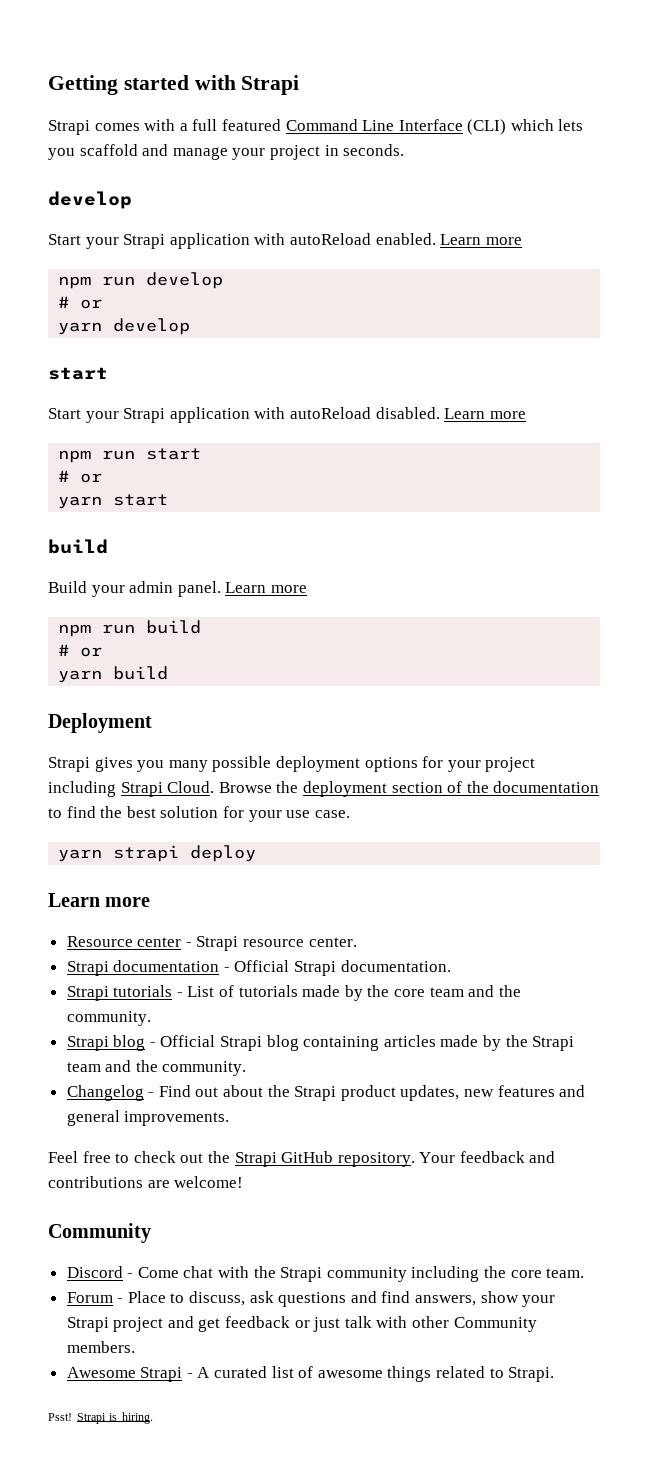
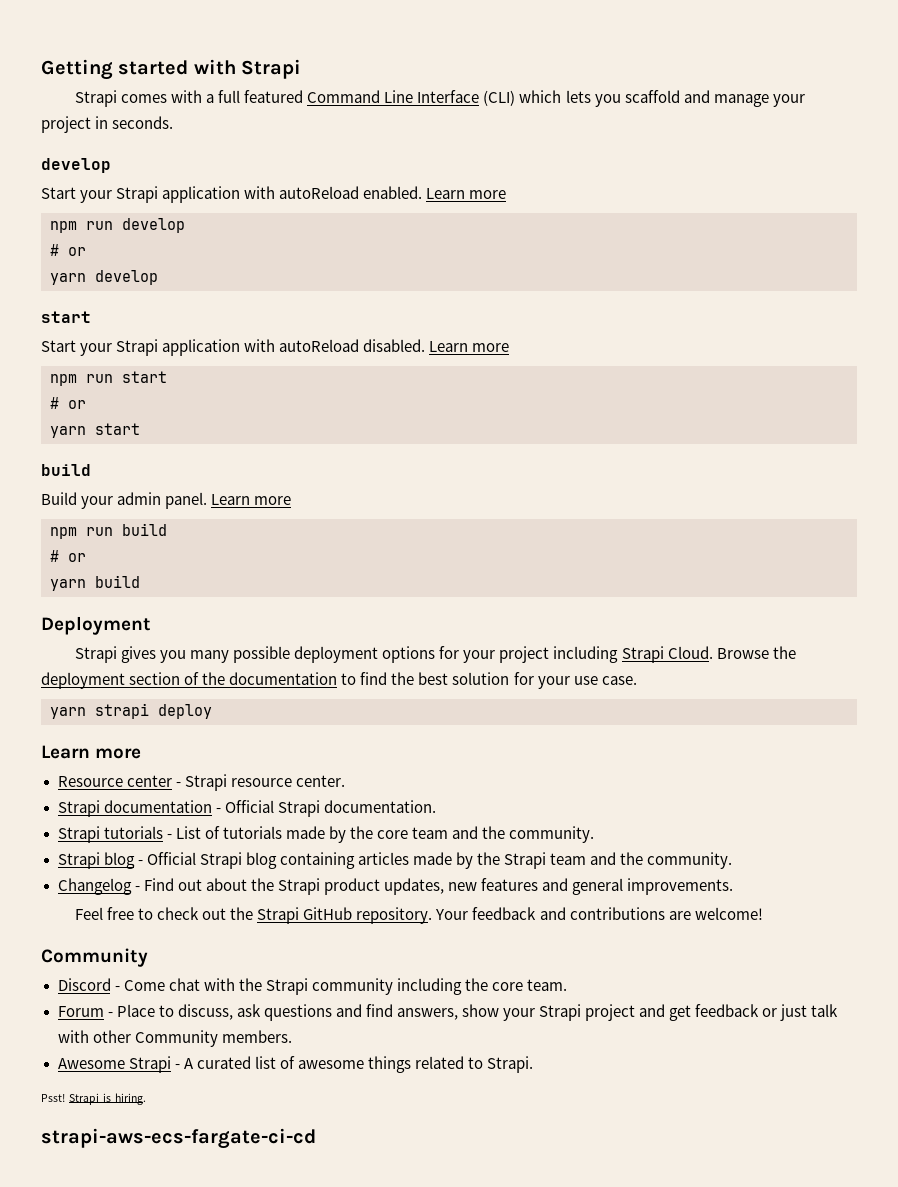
+ strapi-aws-ecs-fargate-ci-cd

